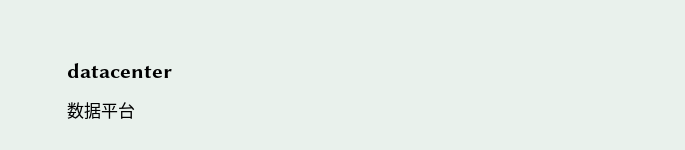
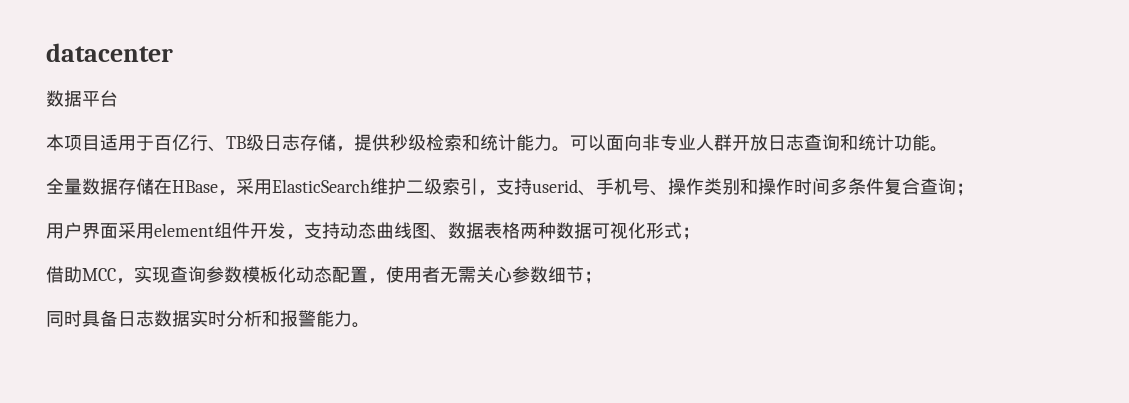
+ 本项目适用于百亿行、TB级日志存储，提供秒级检索和统计能力。可以面向非专业人群开放日志查询和统计功能。
+ 全量数据存储在HBase，采用ElasticSearch维护二级索引，支持userid、手机号、操作类别和操作时间多条件复合查询；
+ 用户界面采用element组件开发，支持动态曲线图、数据表格两种数据可视化形式；
+ 借助MCC，实现查询参数模板化动态配置，使用者无需关心参数细节；
+ 同时具备日志数据实时分析和报警能力。

